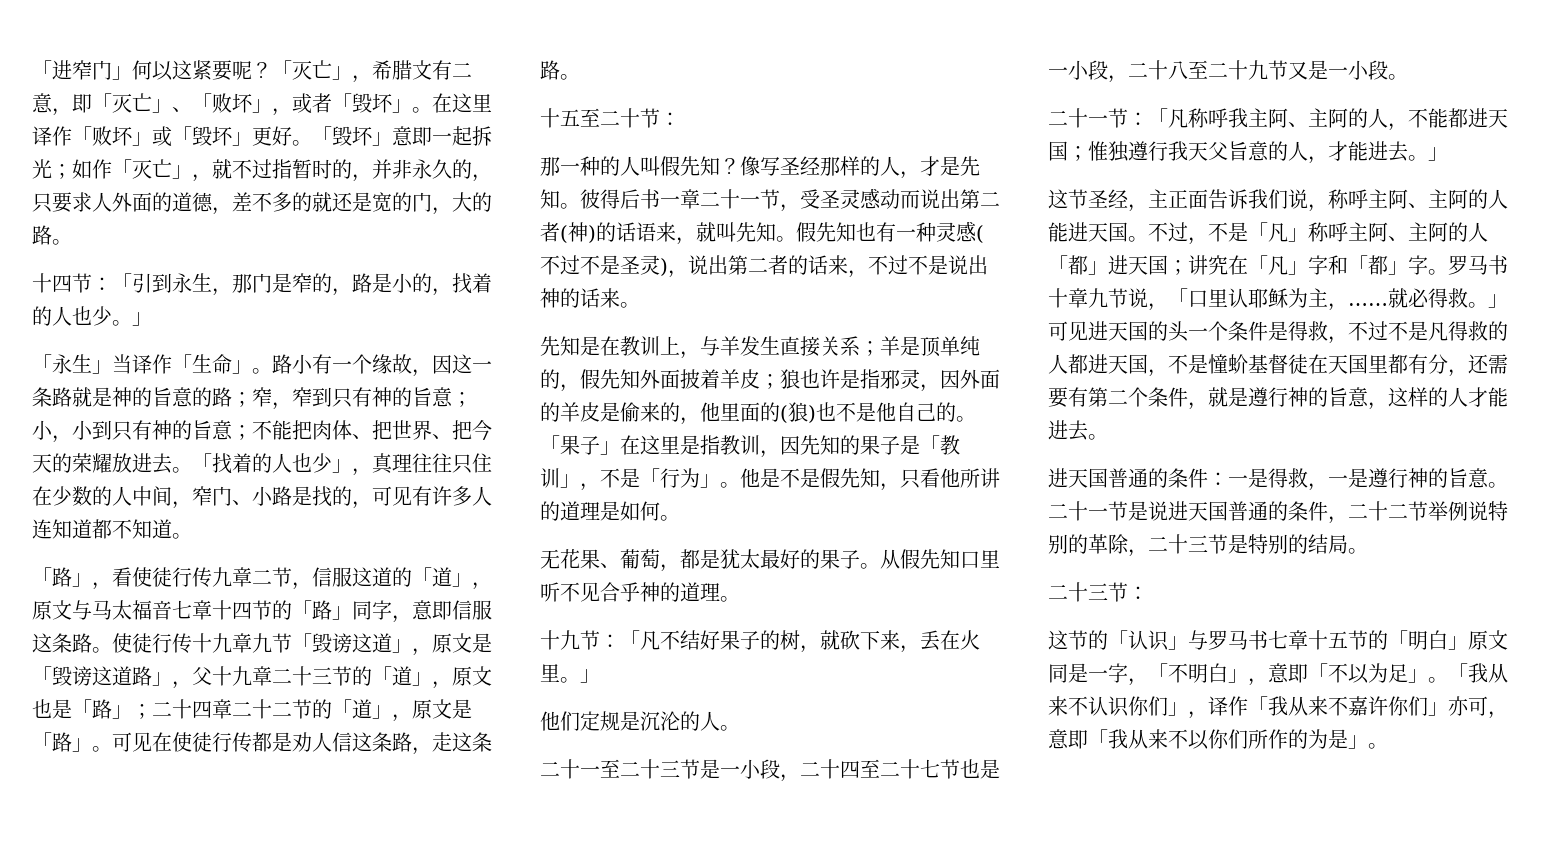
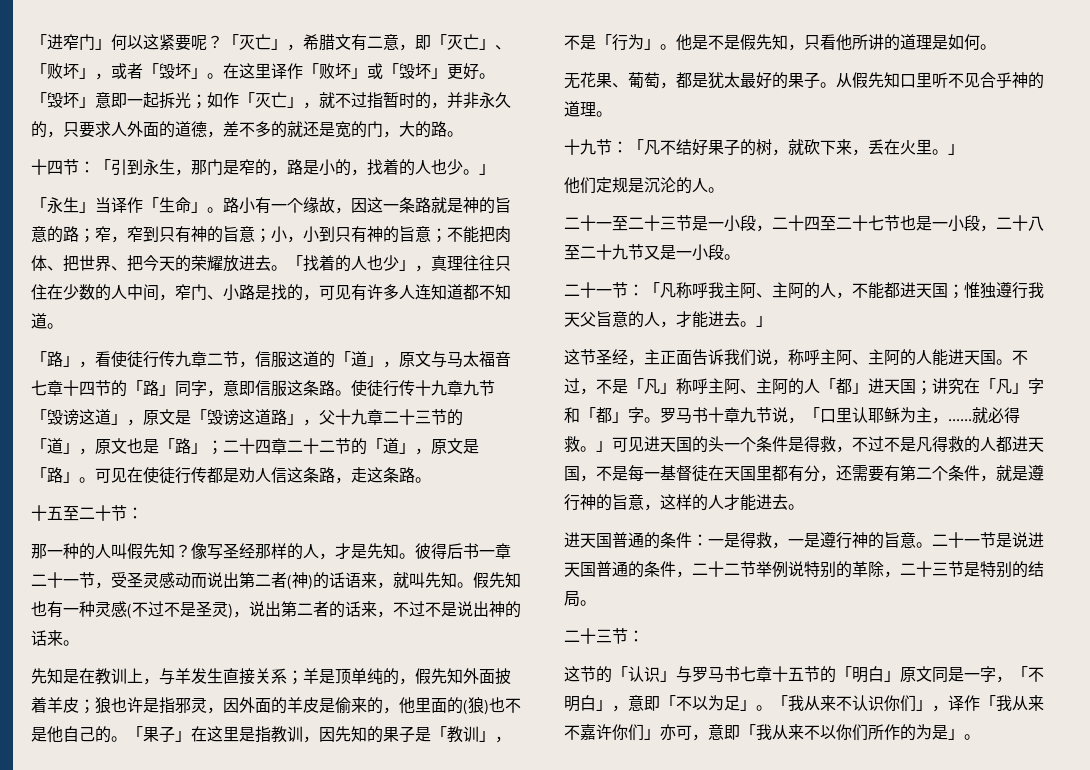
- 就必得救。」可见进天国的头一个条件是得救，不过不是凡得救的人都进天国，不是憧蚧基督徒在天国里都有分，还需要有第二个条件，就是遵行神的旨意，这样的人才能进去。
+ 就必得救。」可见进天国的头一个条件是得救，不过不是凡得救的人都进天国，不是每一基督徒在天国里都有分，还需要有第二个条件，就是遵行神的旨意，这样的人才能进去。

